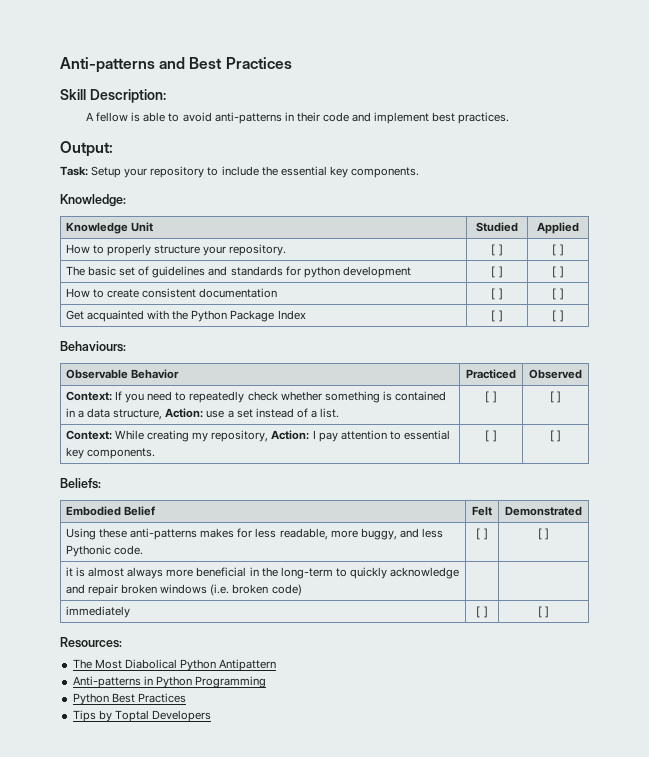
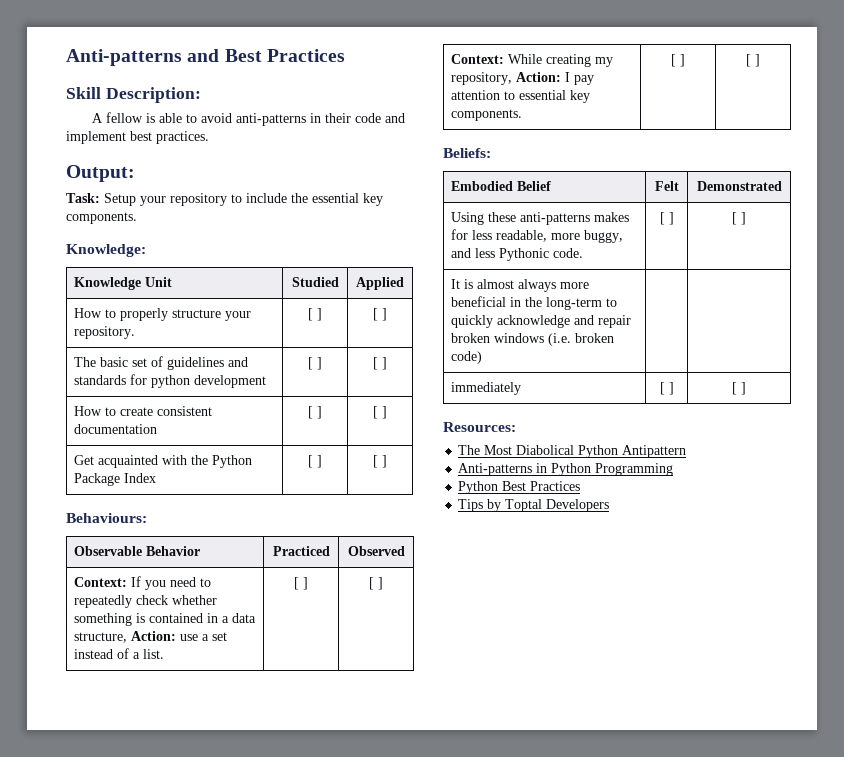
- it is almost always more beneficial in the long-term to quickly acknowledge and repair broken windows (i.e. broken code) | |
+ It is almost always more beneficial in the long-term to quickly acknowledge and repair broken windows (i.e. broken code) | |

